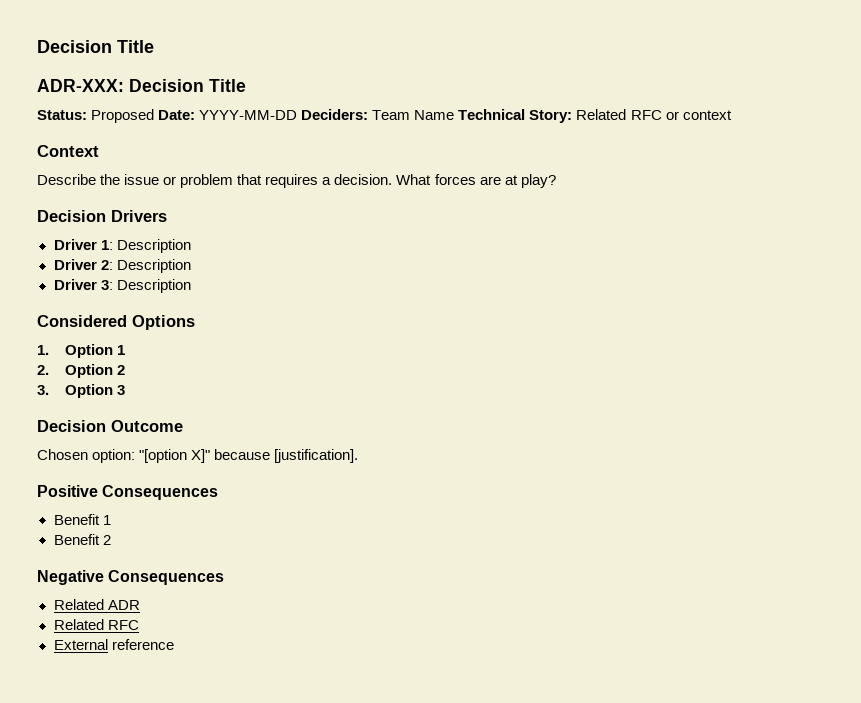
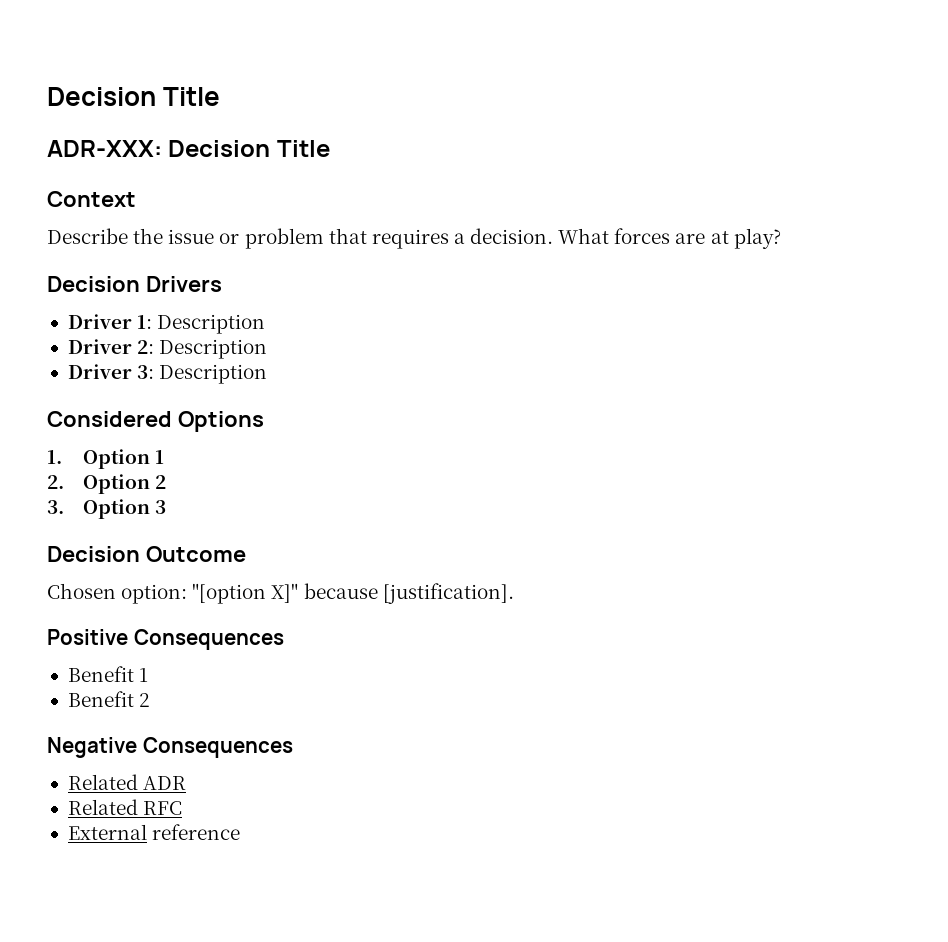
- Status: Proposed Date: YYYY-MM-DD Deciders: Team Name Technical Story: Related RFC or context

